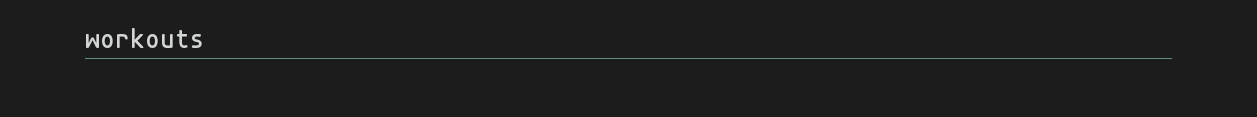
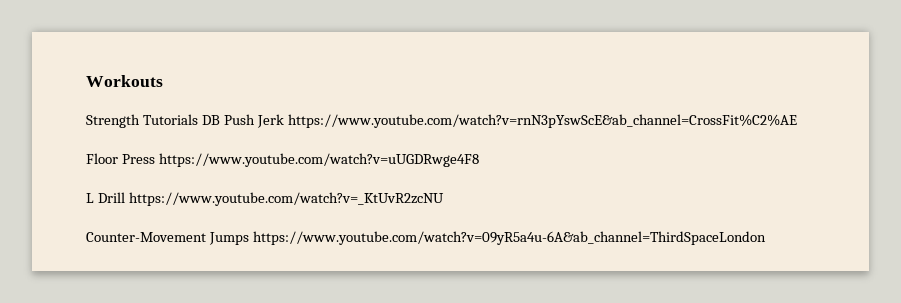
- workouts
+ Workouts
+ Strength Tutorials DB Push Jerk https://www.youtube.com/watch?v=rnN3pYswScE&ab_channel=CrossFit%C2%AE
+ Floor Press https://www.youtube.com/watch?v=uUGDRwge4F8
+ L Drill https://www.youtube.com/watch?v=_KtUvR2zcNU
+ Counter-Movement Jumps https://www.youtube.com/watch?v=09yR5a4u-6A&ab_channel=ThirdSpaceLondon

